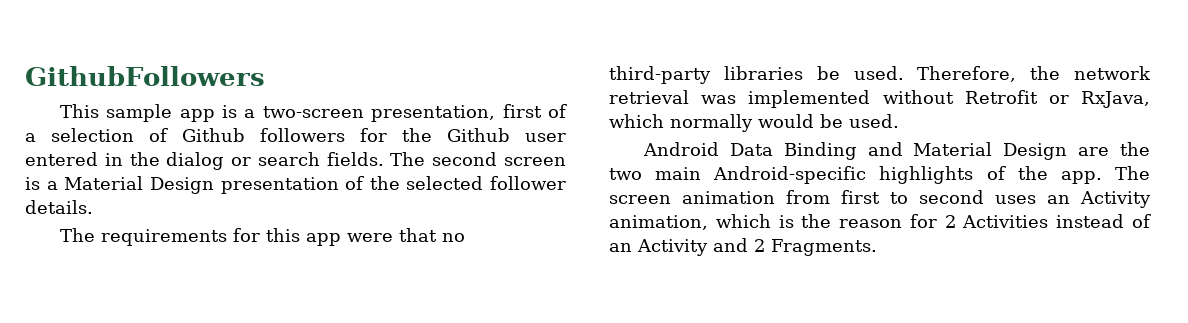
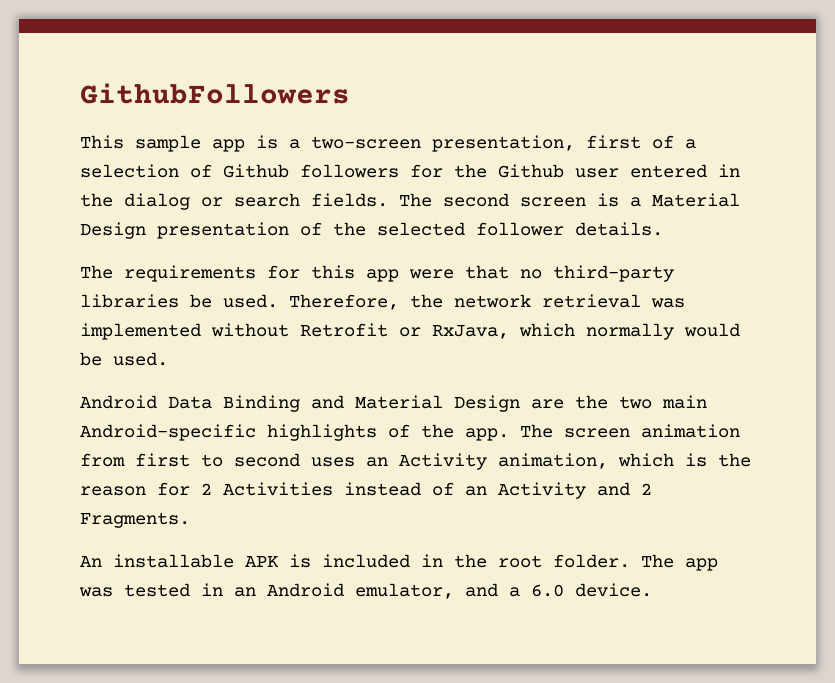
+ An installable APK is included in the root folder. The app was tested in an Android emulator, and a 6.0 device.

